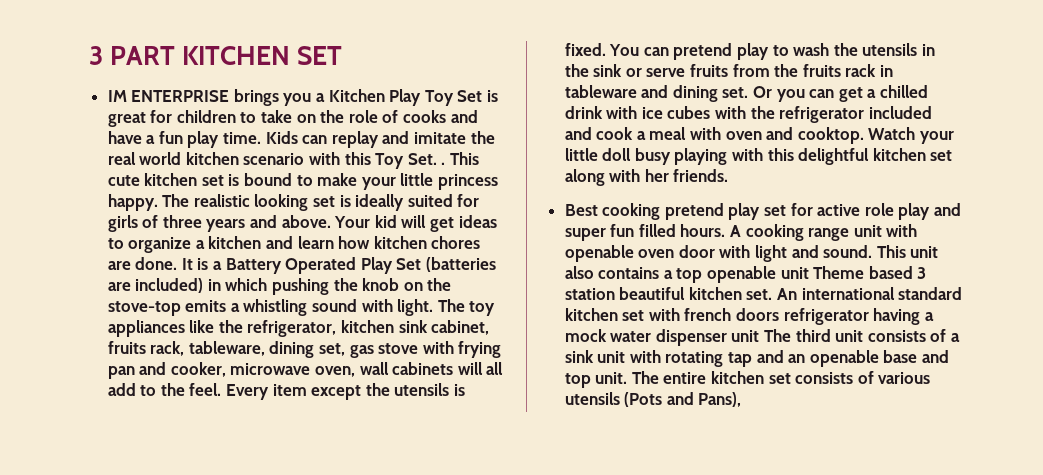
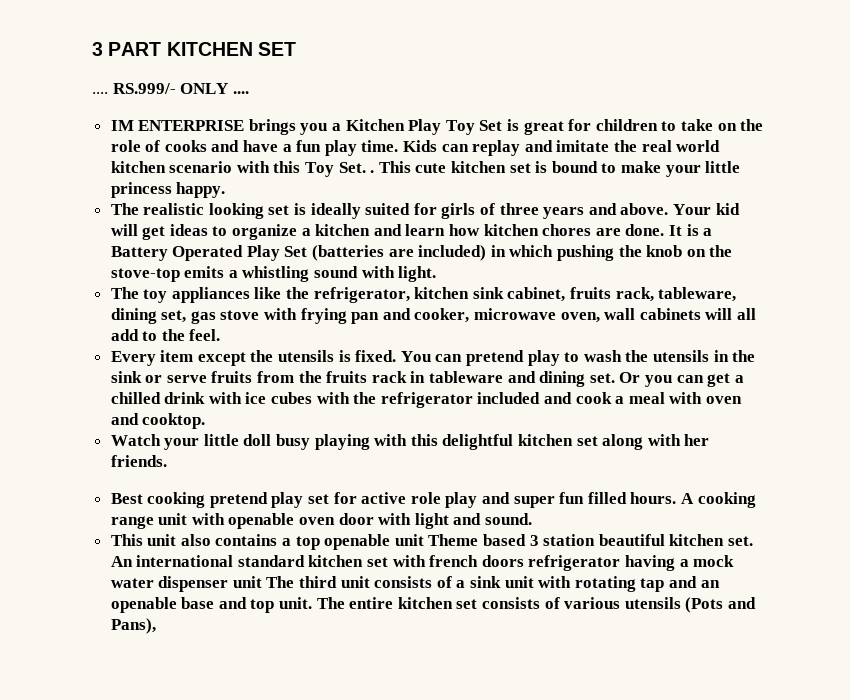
+ .... RS.999/- ONLY ....
- This cute kitchen set is bound to make your little princess happy. The realistic looking set is ideally suited for girls of three years and above.
+ This cute kitchen set is bound to make your little princess happy.
+ The realistic looking set is ideally suited for girls of three years and above.
- It is a Battery Operated Play Set (batteries are included) in which pushing the knob on the stove-top emits a whistling sound with light. The toy appliances like the refrigerator, kitchen sink cabinet, fruits rack, tableware, dining set, gas stove with frying pan and cooker, microwave oven, wall cabinets will all add to the feel. Every item except the utensils is fixed.
+ It is a Battery Operated Play Set (batteries are included) in which pushing the knob on the stove-top emits a whistling sound with light.
+ The toy appliances like the refrigerator, kitchen sink cabinet, fruits rack, tableware, dining set, gas stove with frying pan and cooker, microwave oven, wall cabinets will all add to the feel.
+ Every item except the utensils is fixed.
- Or you can get a chilled drink with ice cubes with the refrigerator included and cook a meal with oven and cooktop. Watch your little doll busy playing with this delightful kitchen set along with her friends.
+ Or you can get a chilled drink with ice cubes with the refrigerator included and cook a meal with oven and cooktop.
+ Watch your little doll busy playing with this delightful kitchen set along with her friends.
- A cooking range unit with openable oven door with light and sound. This unit also contains a top openable unit Theme based 3 station beautiful kitchen set.
+ A cooking range unit with openable oven door with light and sound.
+ This unit also contains a top openable unit Theme based 3 station beautiful kitchen set.

